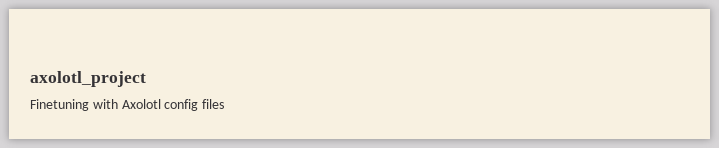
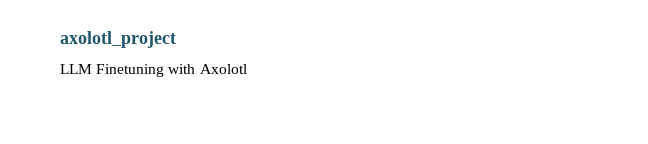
- Finetuning with Axolotl config files
+ LLM Finetuning with Axolotl

